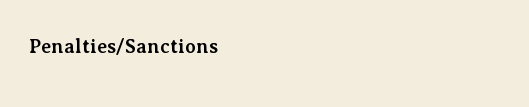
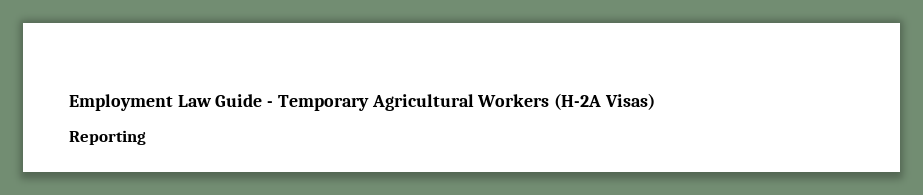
- Penalties/Sanctions
+ Employment Law Guide - Temporary Agricultural Workers (H-2A Visas)
+ Reporting

